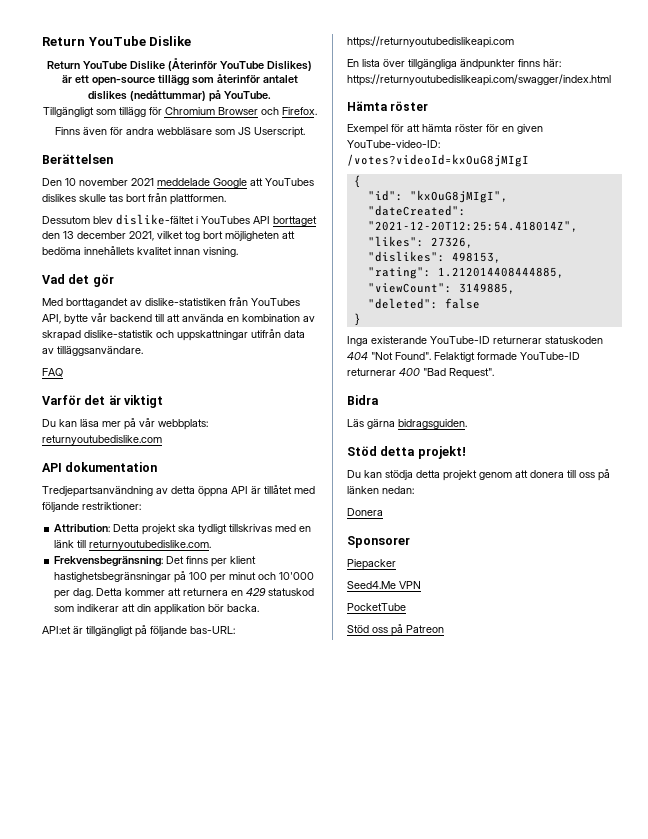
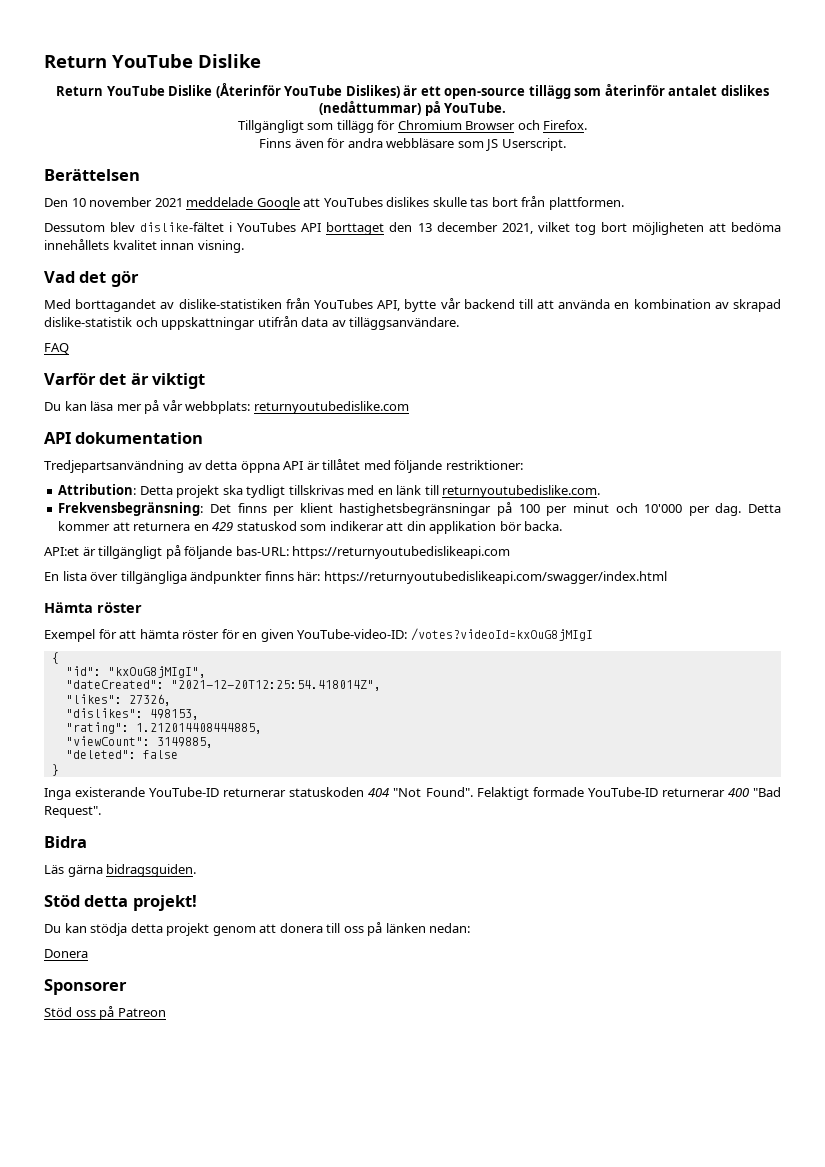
- Piepacker
- Seed4.Me VPN
- PocketTube

